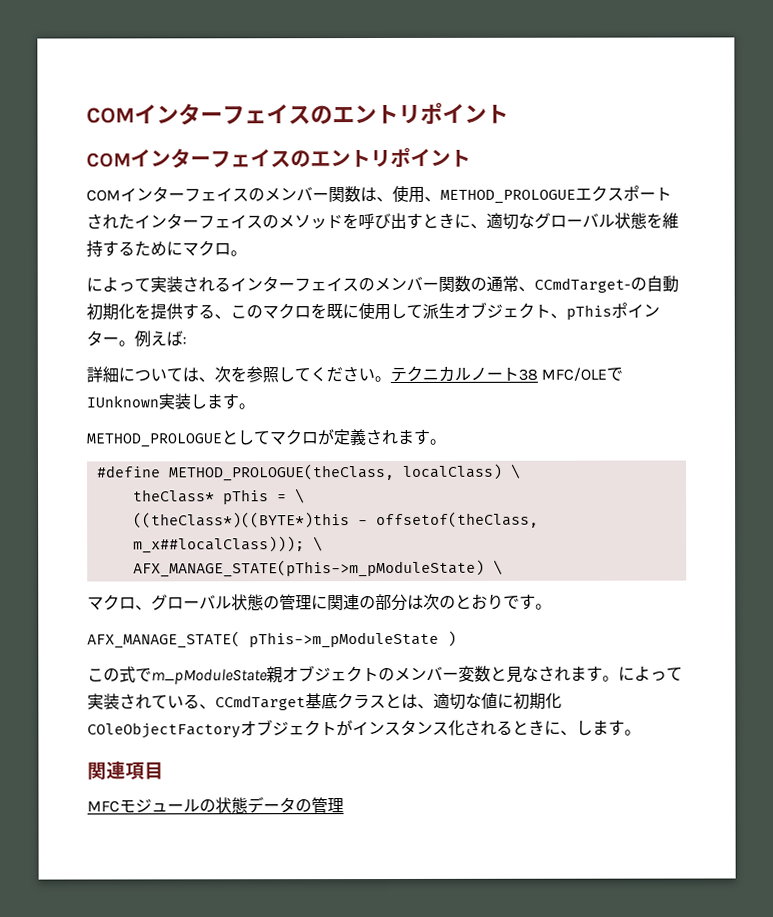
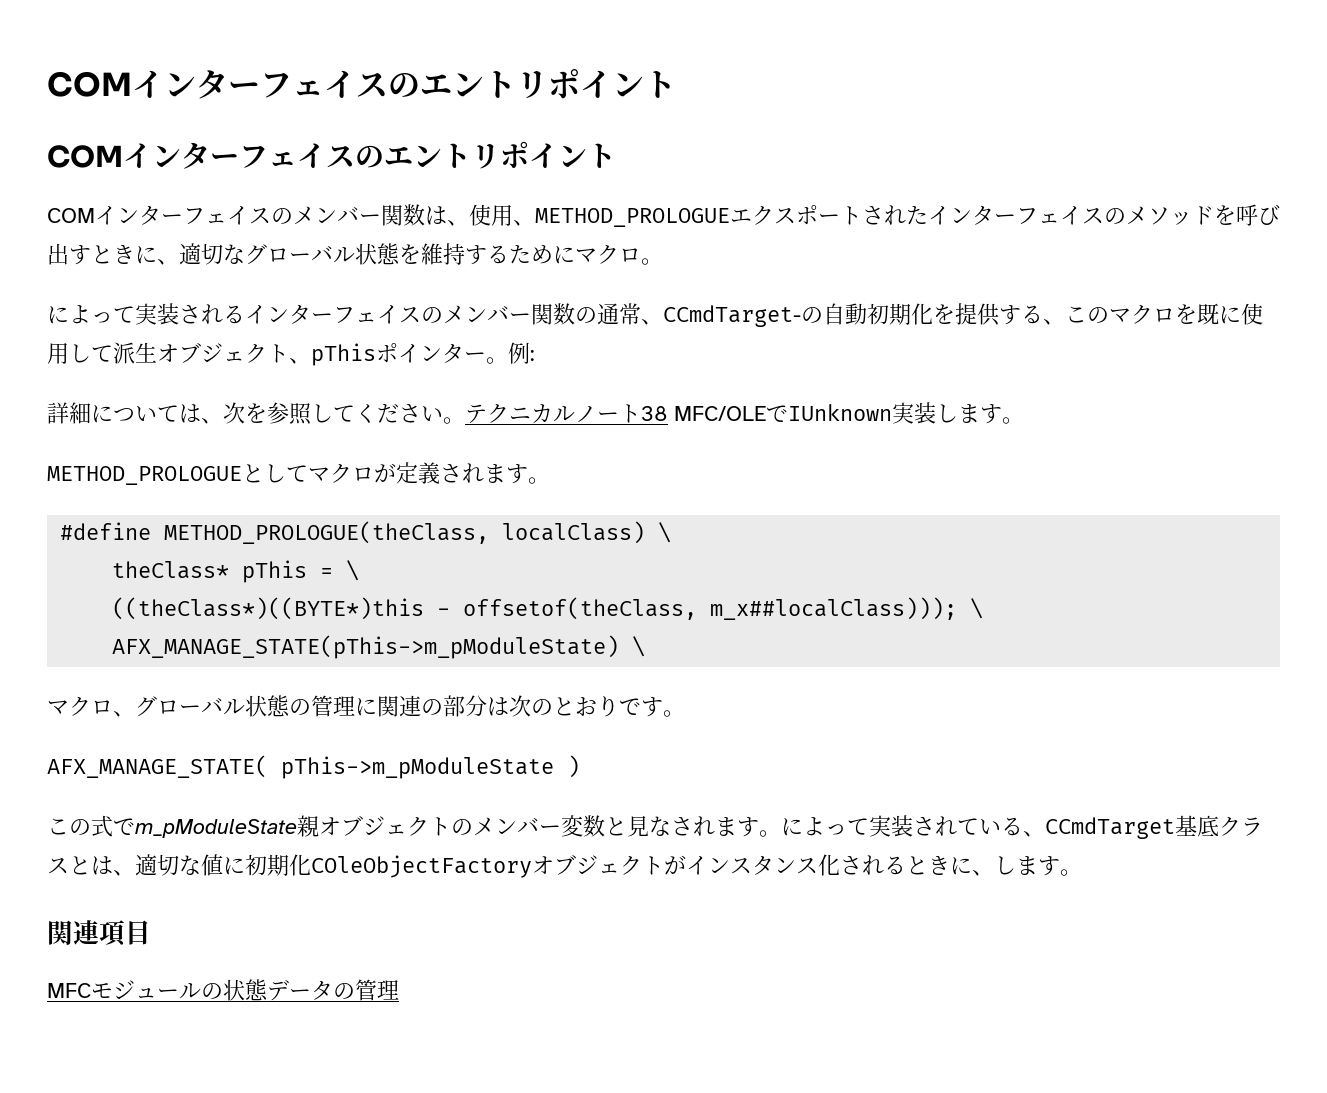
- 例えば:
+ 例:

